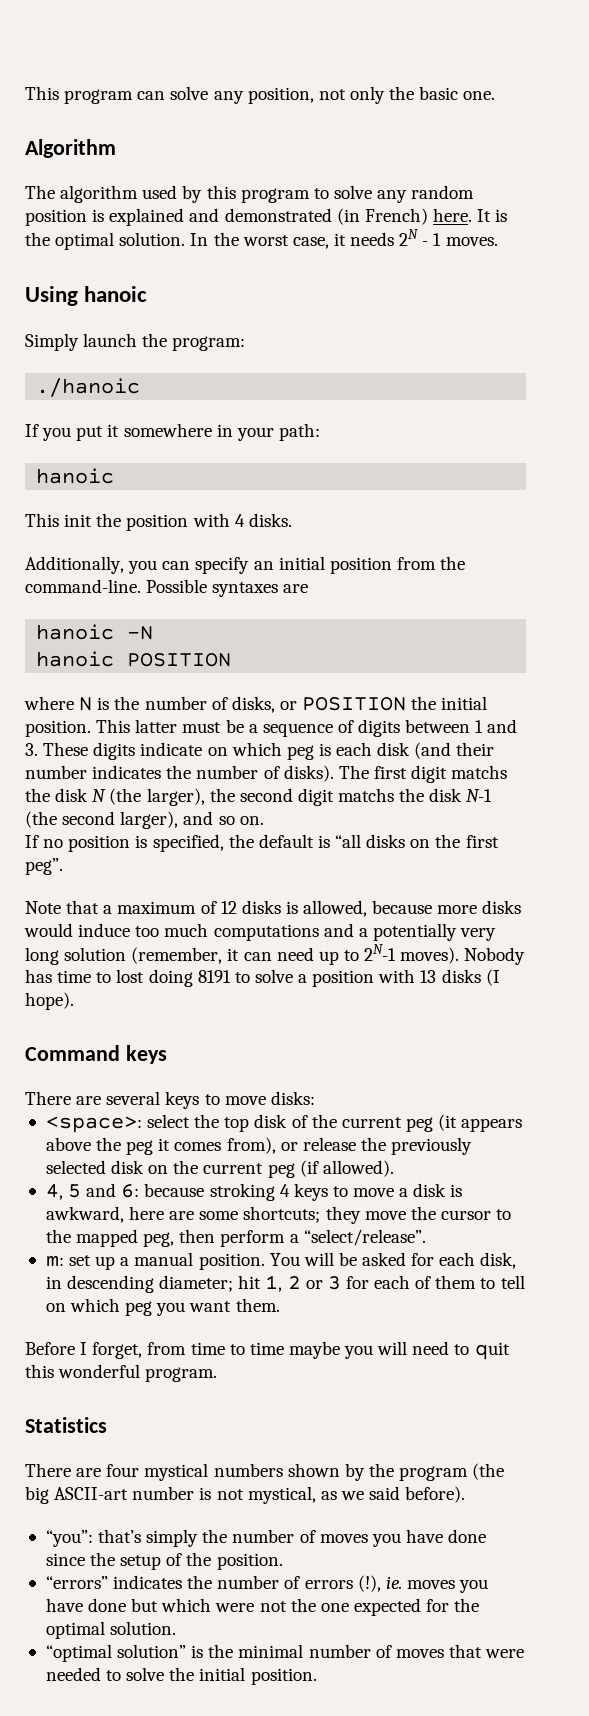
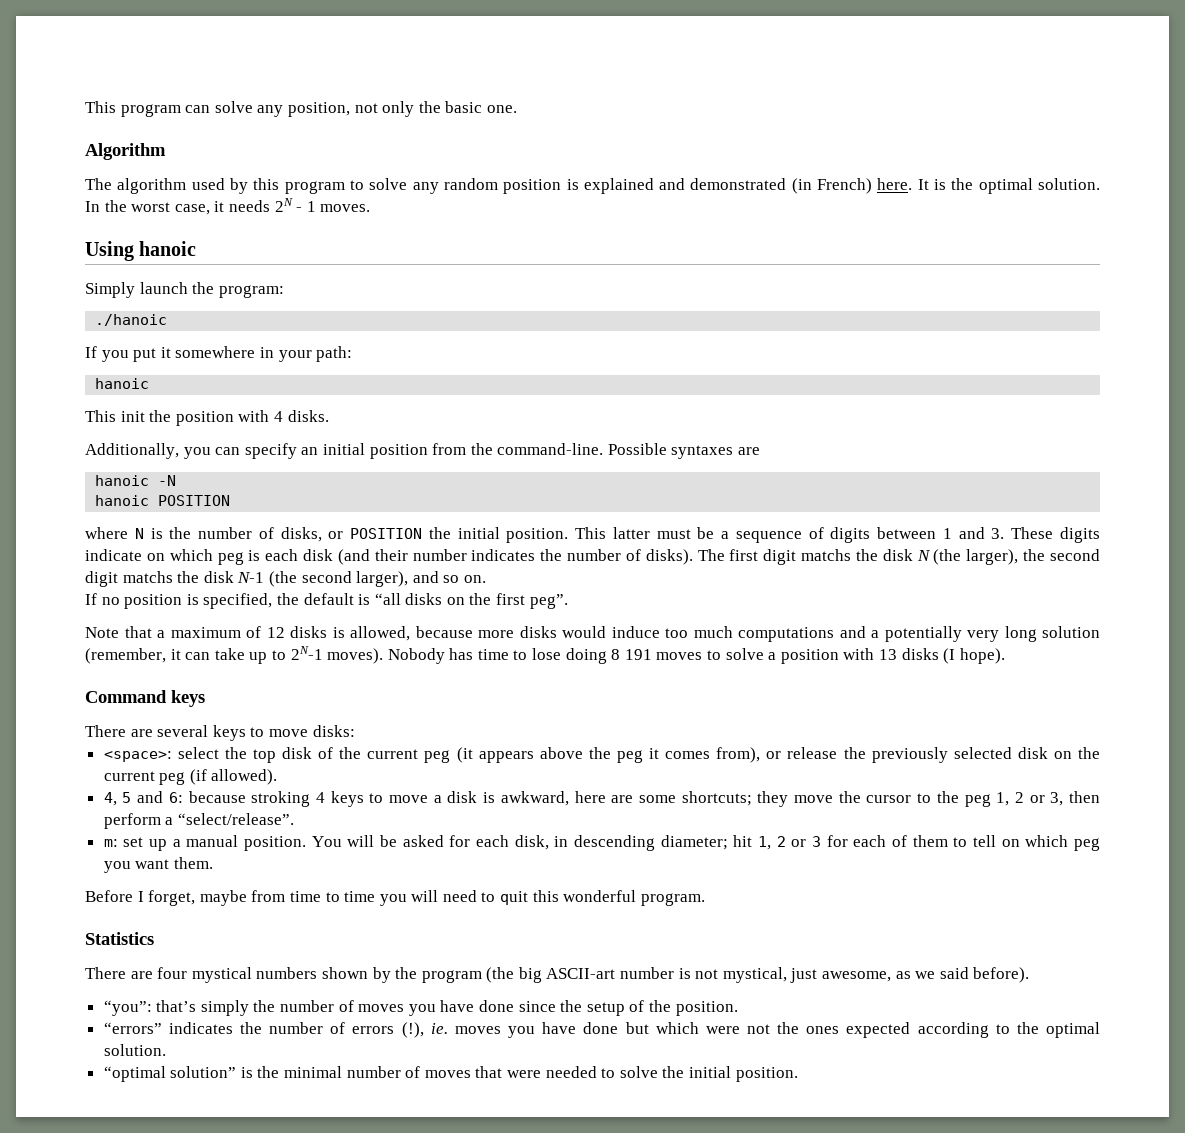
- Note that a maximum of 12 disks is allowed, because more disks would induce too much computations and a potentially very long solution (remember, it can need up to 2N-1 moves).
+ Note that a maximum of 12 disks is allowed, because more disks would induce too much computations and a potentially very long solution (remember, it can take up to 2N-1 moves).
- Nobody has time to lost doing 8191 to solve a position with 13 disks (I hope).
+ Nobody has time to lose doing 8 191 moves to solve a position with 13 disks (I hope).
- 4, 5 and 6: because stroking 4 keys to move a disk is awkward, here are some shortcuts; they move the cursor to the mapped peg, then perform a “select/release”.
+ 4, 5 and 6: because stroking 4 keys to move a disk is awkward, here are some shortcuts; they move the cursor to the peg 1, 2 or 3, then perform a “select/release”.
- Before I forget, from time to time maybe you will need to quit this wonderful program.
+ Before I forget, maybe from time to time you will need to quit this wonderful program.
- There are four mystical numbers shown by the program (the big ASCII-art number is not mystical, as we said before).
+ There are four mystical numbers shown by the program (the big ASCII-art number is not mystical, just awesome, as we said before).
- “errors” indicates the number of errors (!), ie. moves you have done but which were not the one expected for the optimal solution.
+ “errors” indicates the number of errors (!), ie. moves you have done but which were not the ones expected according to the optimal solution.

